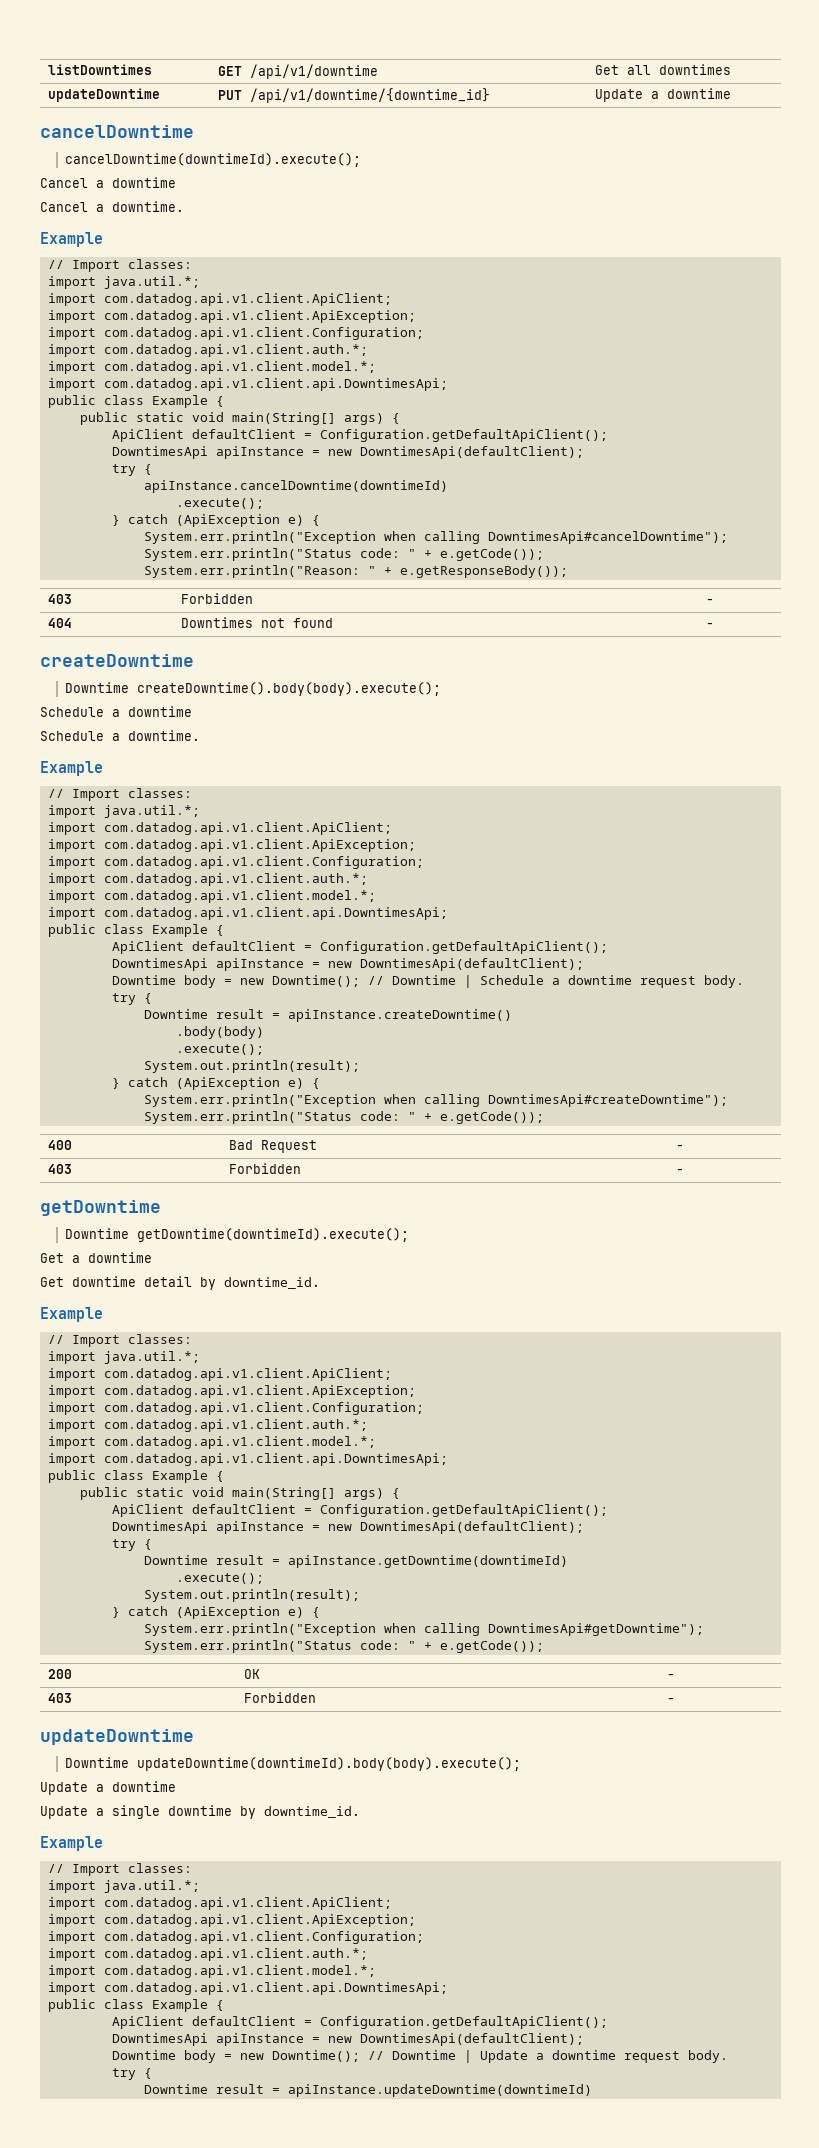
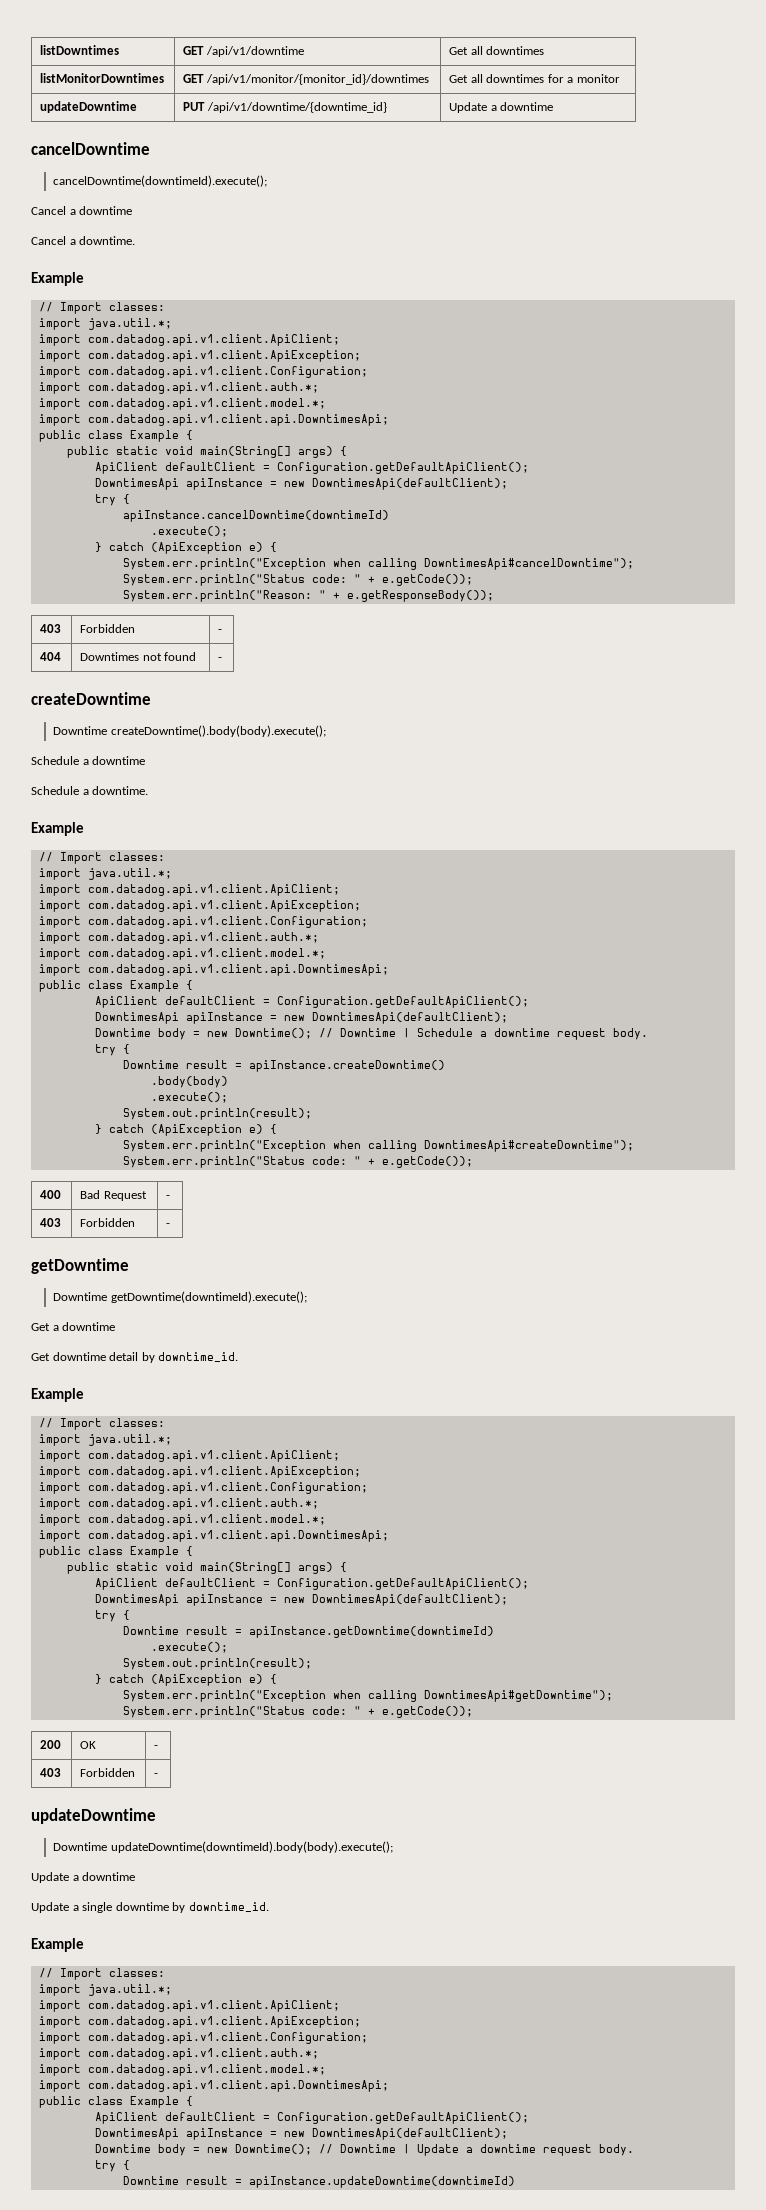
+ listMonitorDowntimes | GET /api/v1/monitor/{monitor_id}/downtimes | Get all downtimes for a monitor

